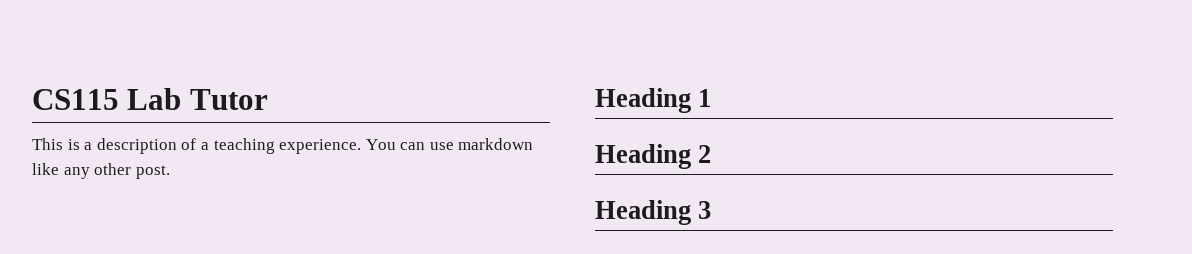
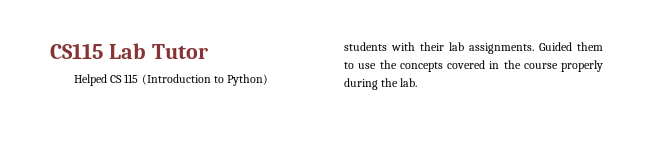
- This is a description of a teaching experience. You can use markdown like any other post.
- Heading 1
- Heading 2
- Heading 3
+ Helped CS 115 (Introduction to Python) students with their lab assignments. Guided them to use the concepts covered in the course properly during the lab.

